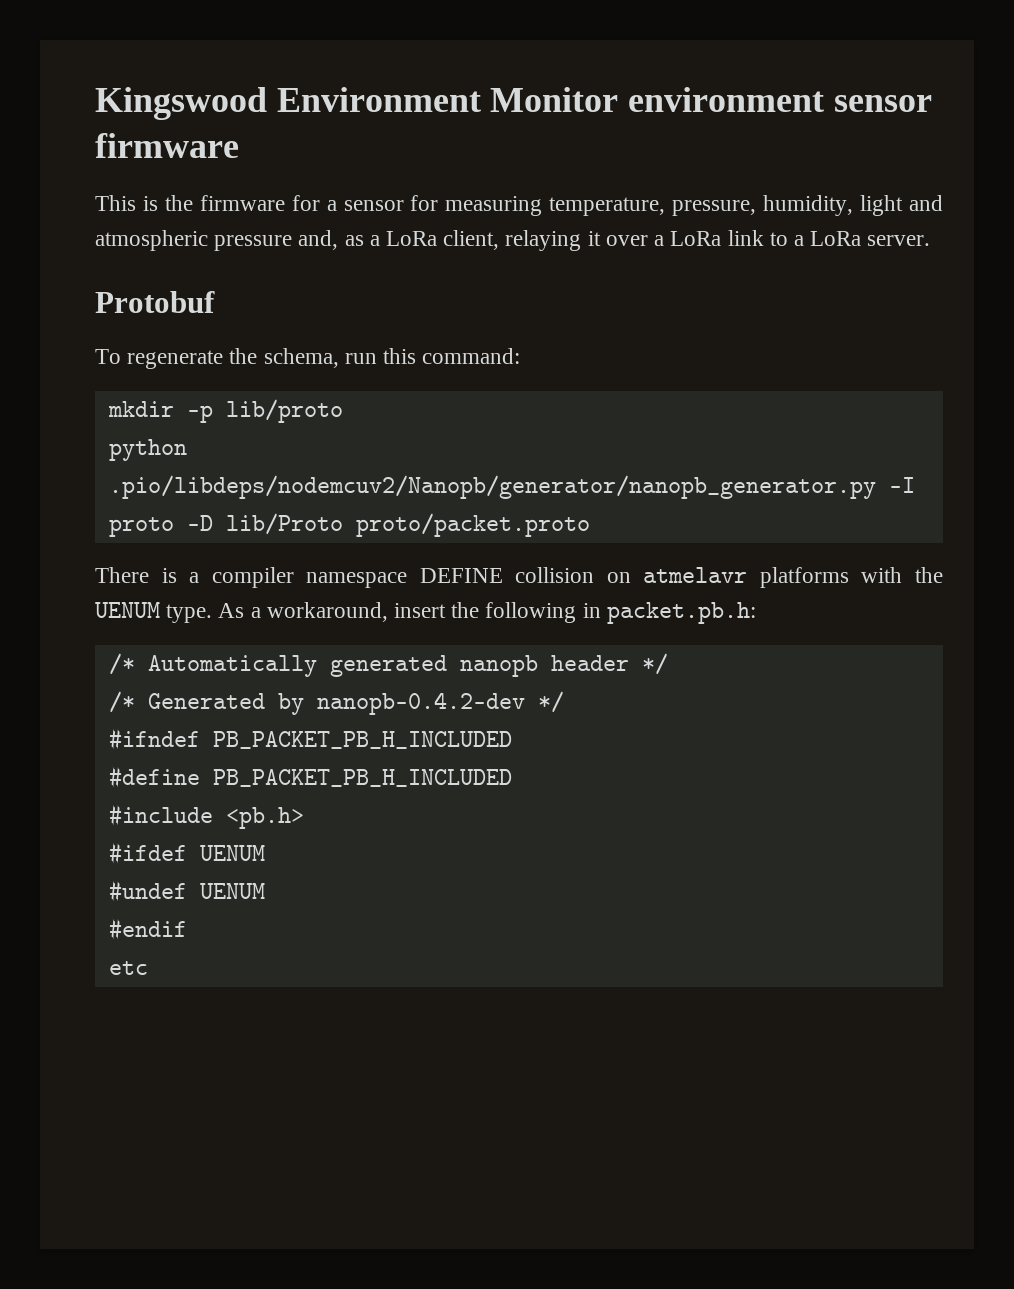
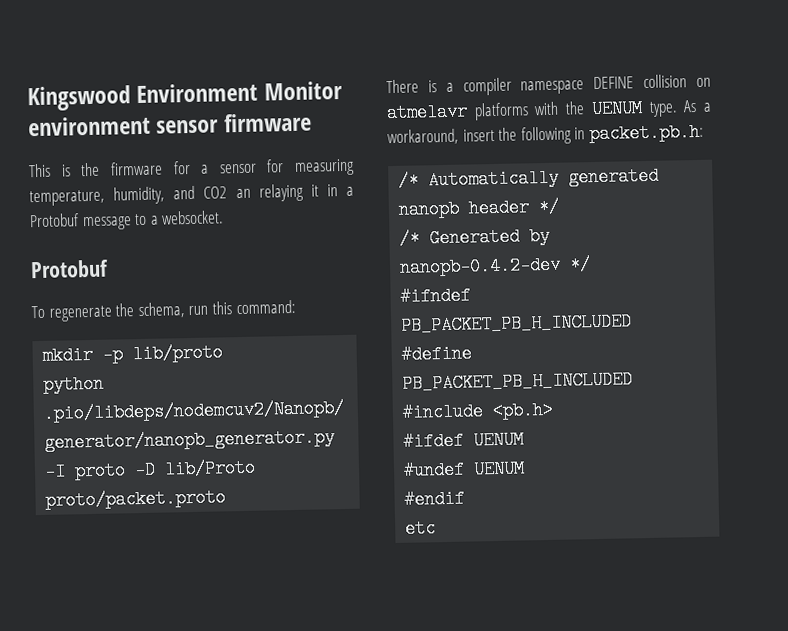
- This is the firmware for a sensor for measuring temperature, pressure, humidity, light and atmospheric pressure and, as a LoRa client, relaying it over a LoRa link to a LoRa server.
+ This is the firmware for a sensor for measuring temperature, humidity, and CO2 an relaying it in a Protobuf message to a websocket.

